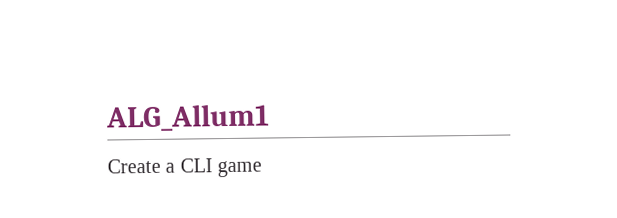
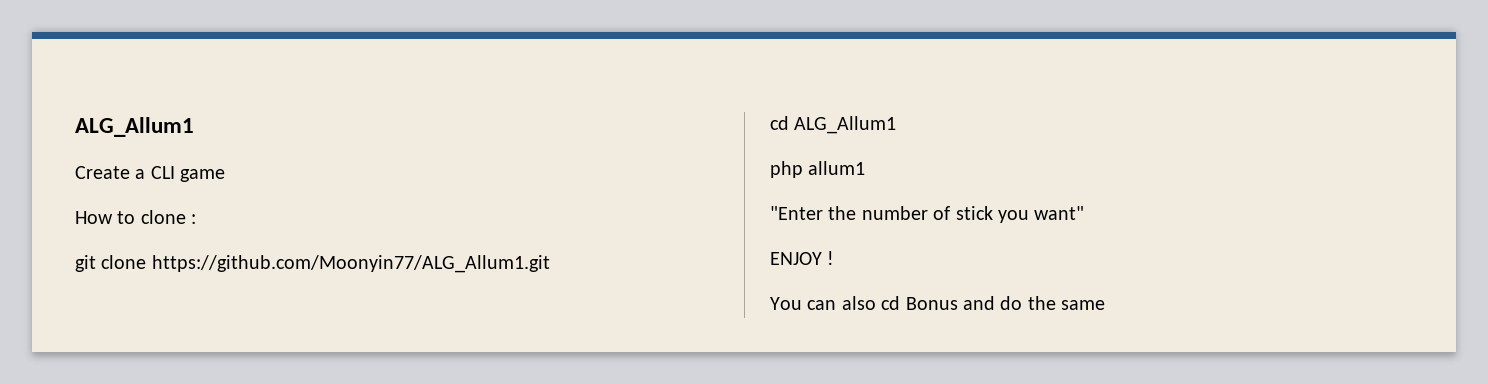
+ How to clone :
+ git clone https://github.com/Moonyin77/ALG_Allum1.git
+ cd ALG_Allum1
+ php allum1
+ "Enter the number of stick you want"
+ ENJOY !
+ You can also cd Bonus and do the same

